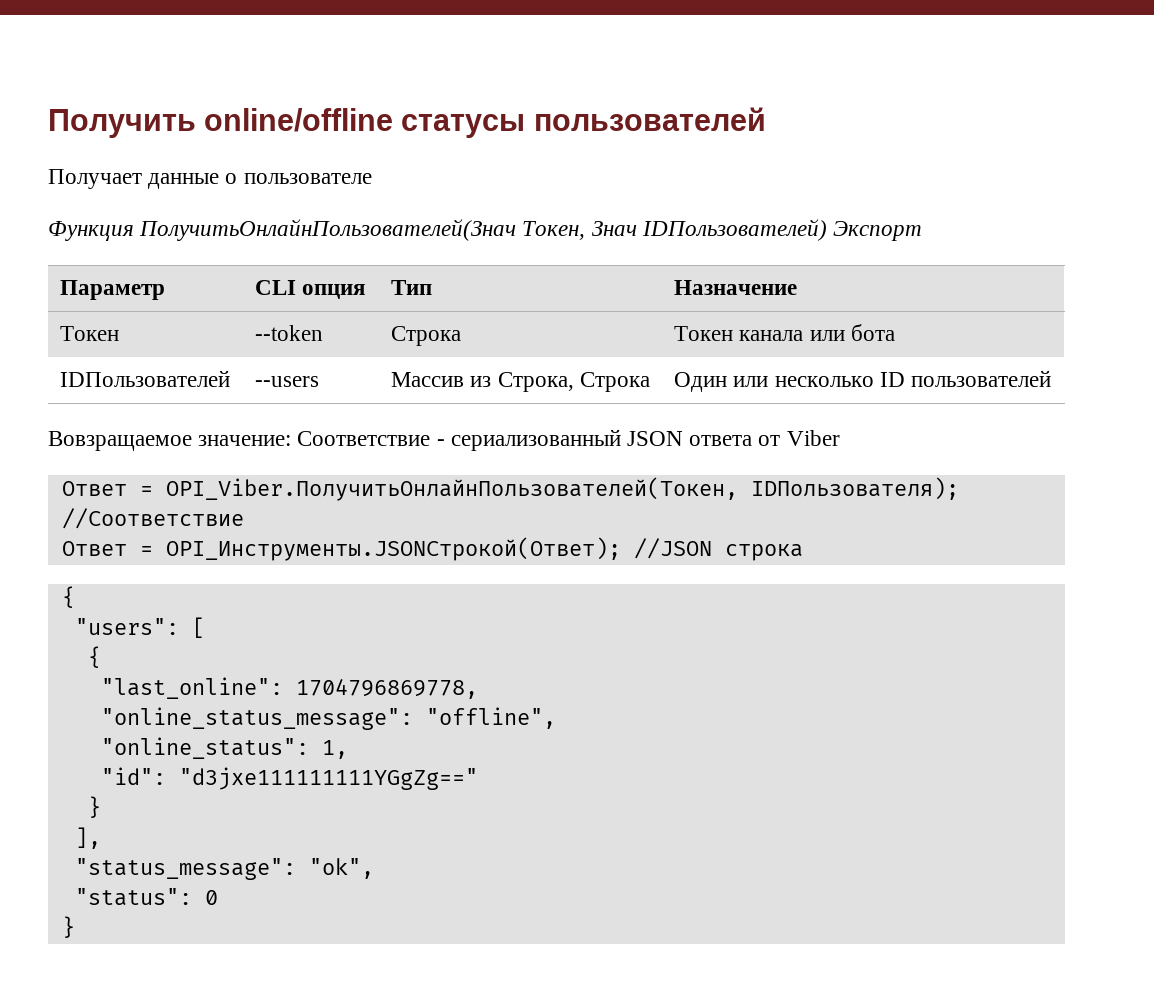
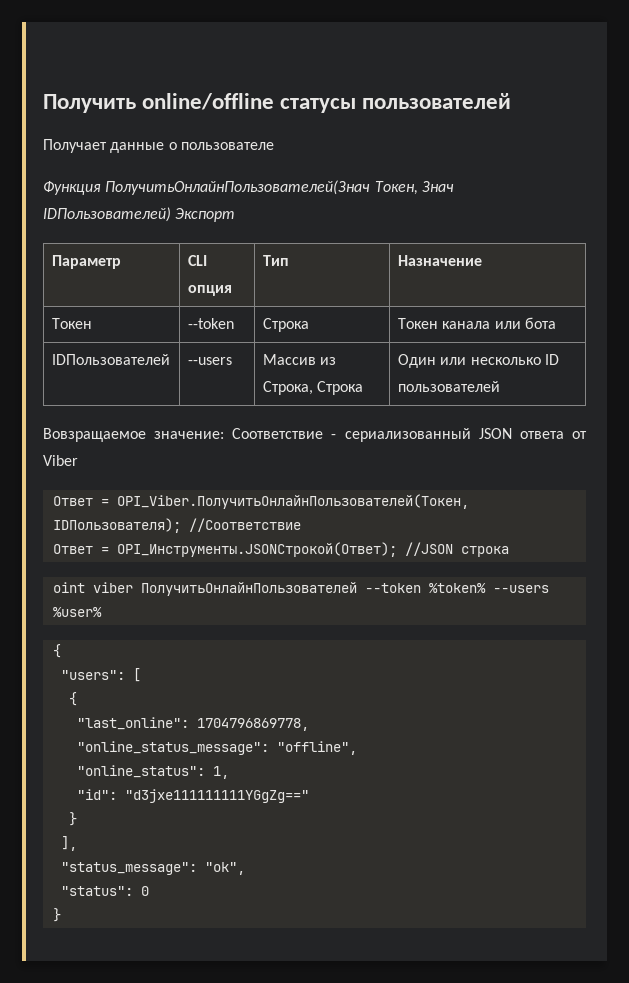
+ oint viber ПолучитьОнлайнПользователей --token %token% --users %user%

